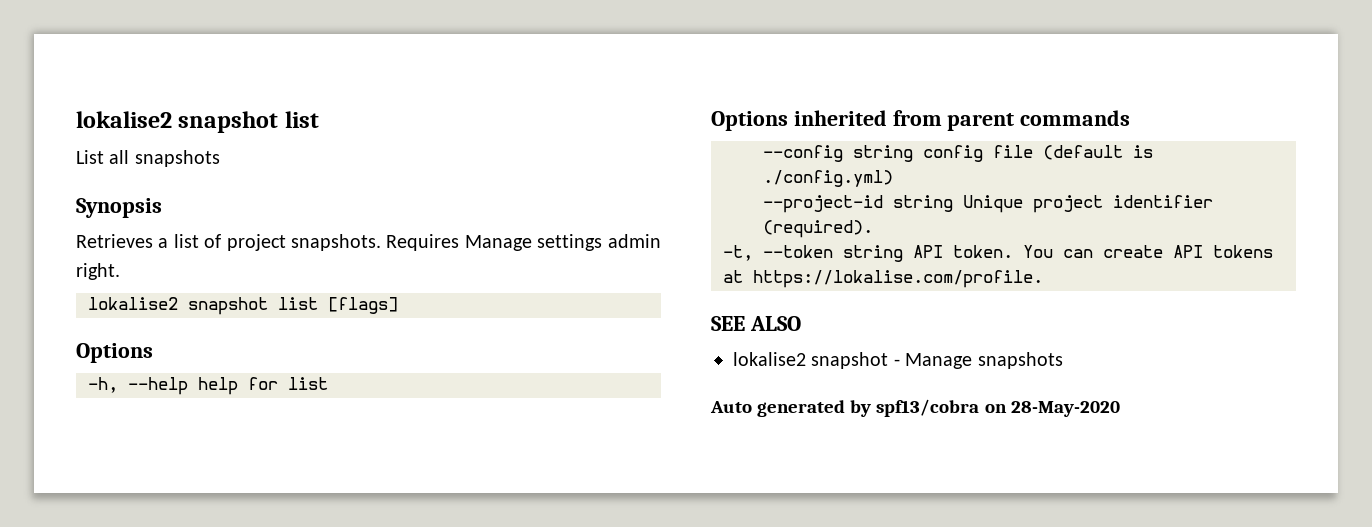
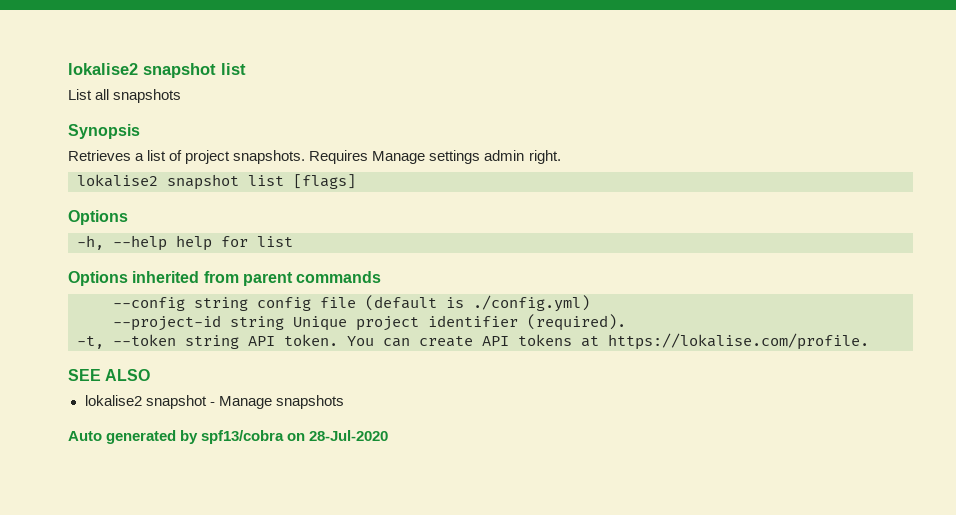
- Auto generated by spf13/cobra on 28-May-2020
+ Auto generated by spf13/cobra on 28-Jul-2020

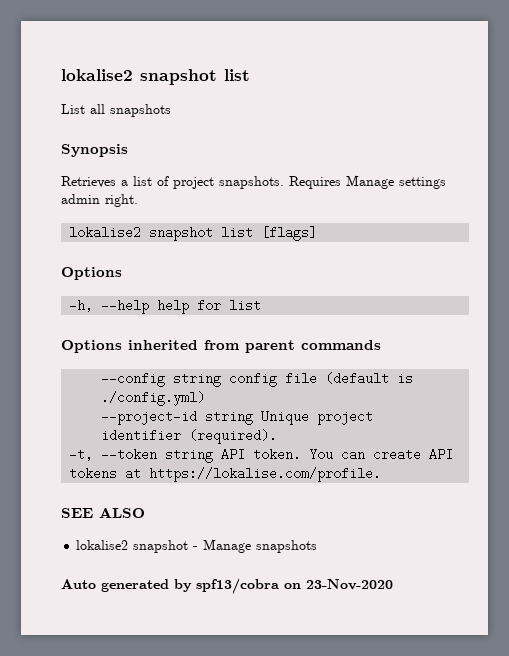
- Auto generated by spf13/cobra on 28-Jul-2020
+ Auto generated by spf13/cobra on 23-Nov-2020

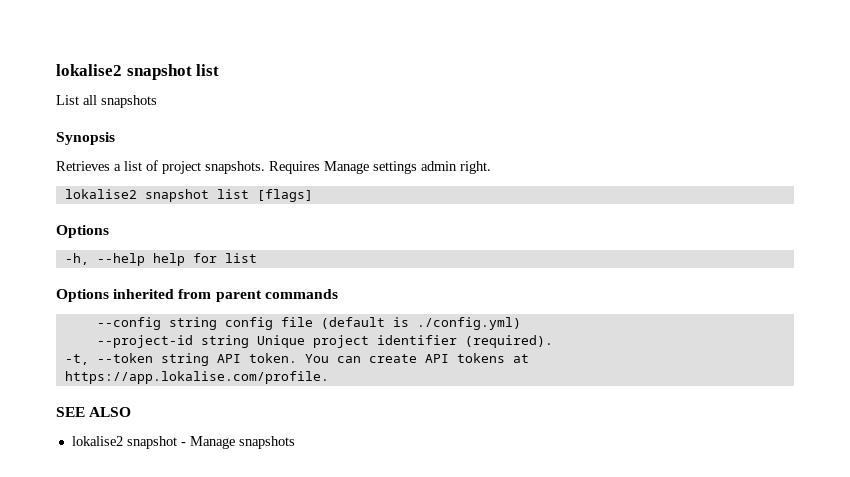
- You can create API tokens at https://lokalise.com/profile.
+ You can create API tokens at https://app.lokalise.com/profile.
- Auto generated by spf13/cobra on 23-Nov-2020

